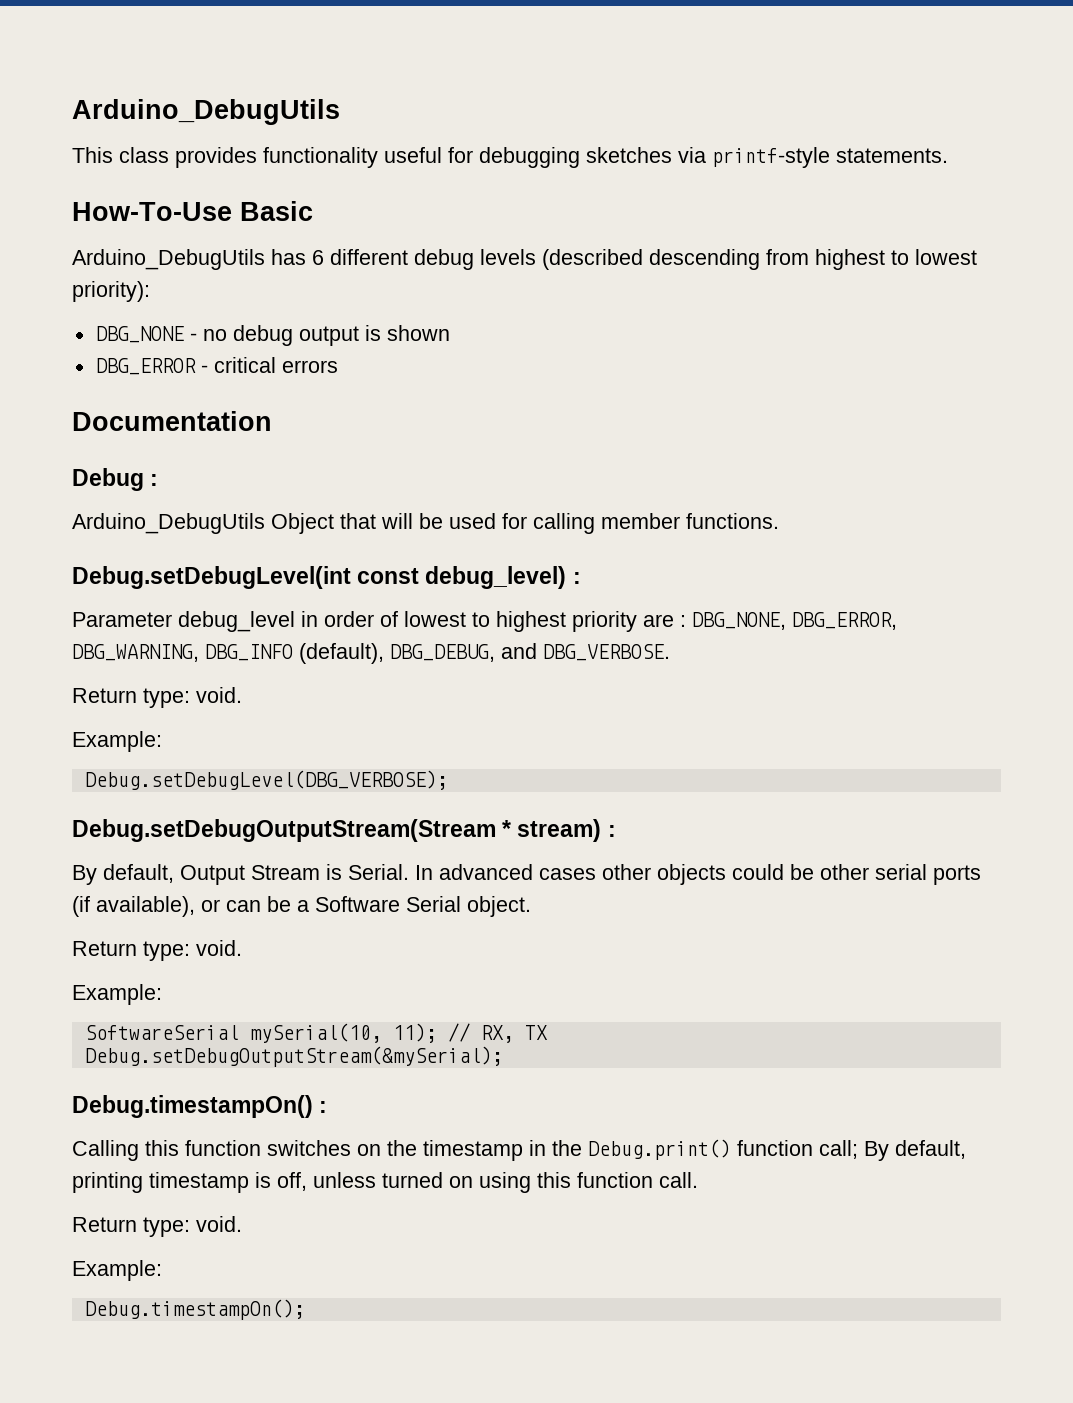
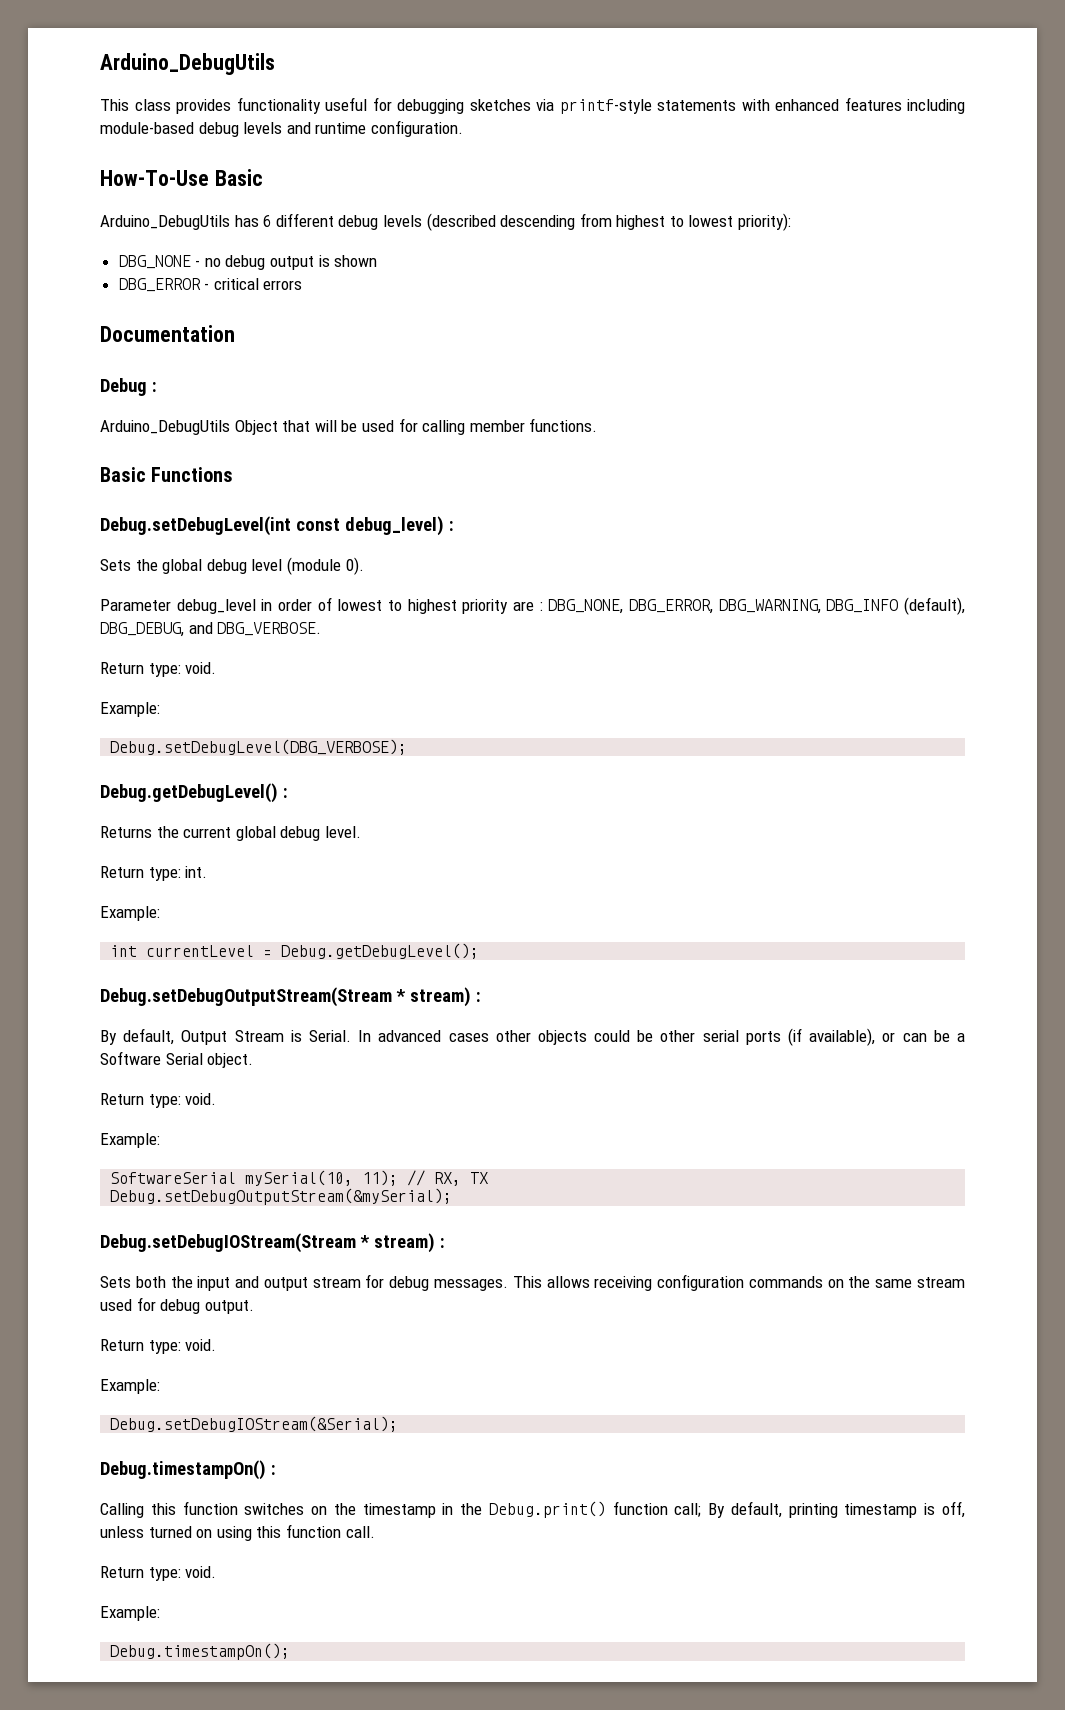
- This class provides functionality useful for debugging sketches via printf-style statements.
+ This class provides functionality useful for debugging sketches via printf-style statements with enhanced features including module-based debug levels and runtime configuration.
+ Basic Functions
+ Sets the global debug level (module 0).
+ Debug.getDebugLevel() :
+ Returns the current global debug level.
+ Return type: int.
+ Example:
+ int currentLevel = Debug.getDebugLevel();
+ Debug.setDebugIOStream(Stream * stream) :
+ Sets both the input and output stream for debug messages. This allows receiving configuration commands on the same stream used for debug output.
+ Return type: void.
+ Example:
+ Debug.setDebugIOStream(&Serial);

